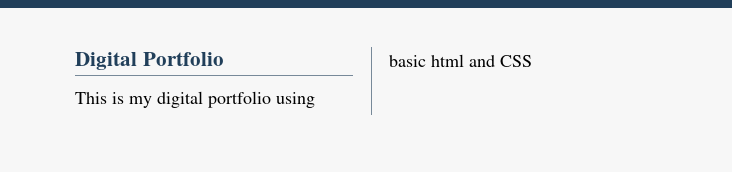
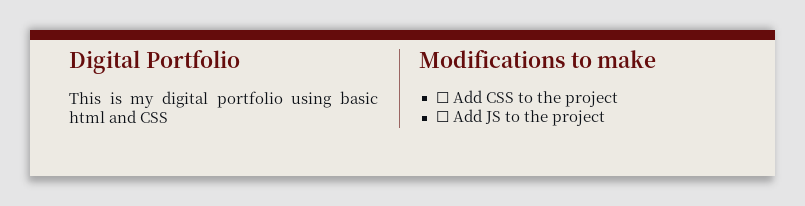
+ Modifications to make
+ ☐ Add CSS to the project
+ ☐ Add JS to the project

